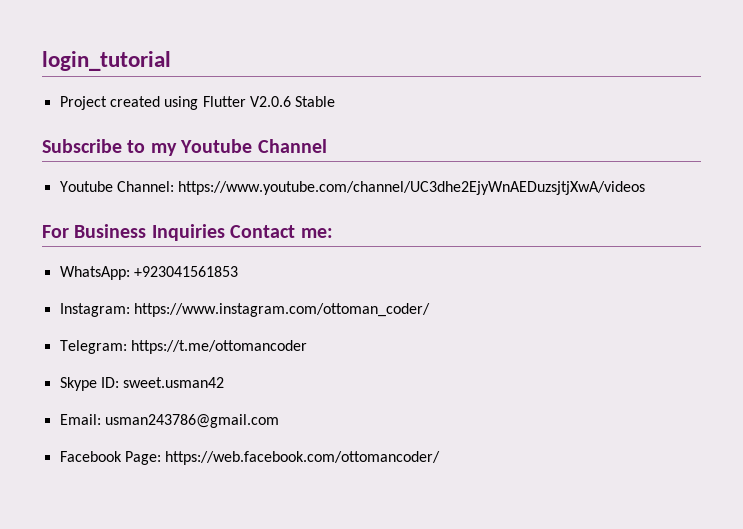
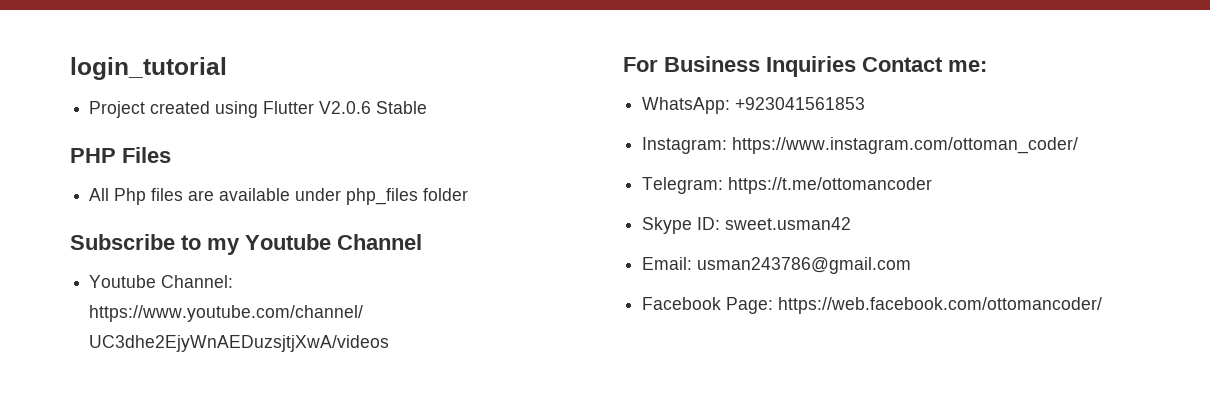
+ PHP Files
+ All Php files are available under php_files folder

